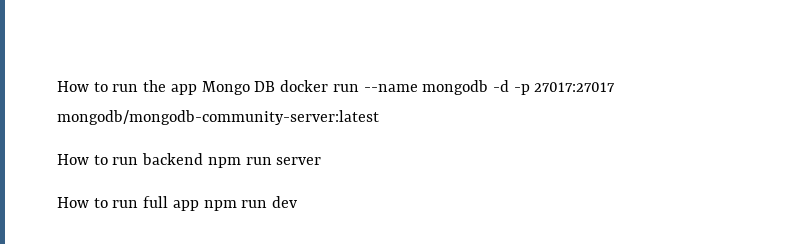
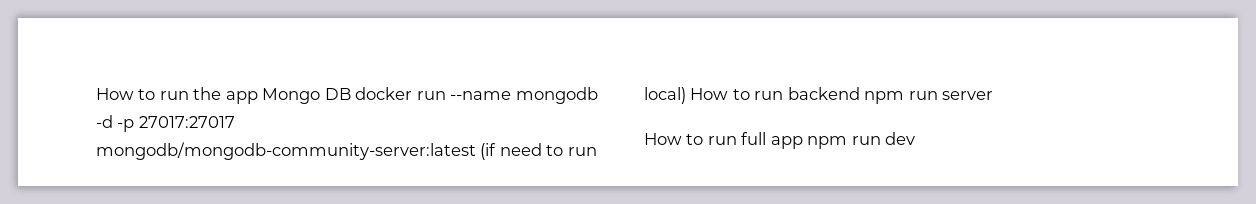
- How to run the app Mongo DB docker run --name mongodb -d -p 27017:27017 mongodb/mongodb-community-server:latest
- How to run backend npm run server
+ How to run the app Mongo DB docker run --name mongodb -d -p 27017:27017 mongodb/mongodb-community-server:latest (if need to run local) How to run backend npm run server

